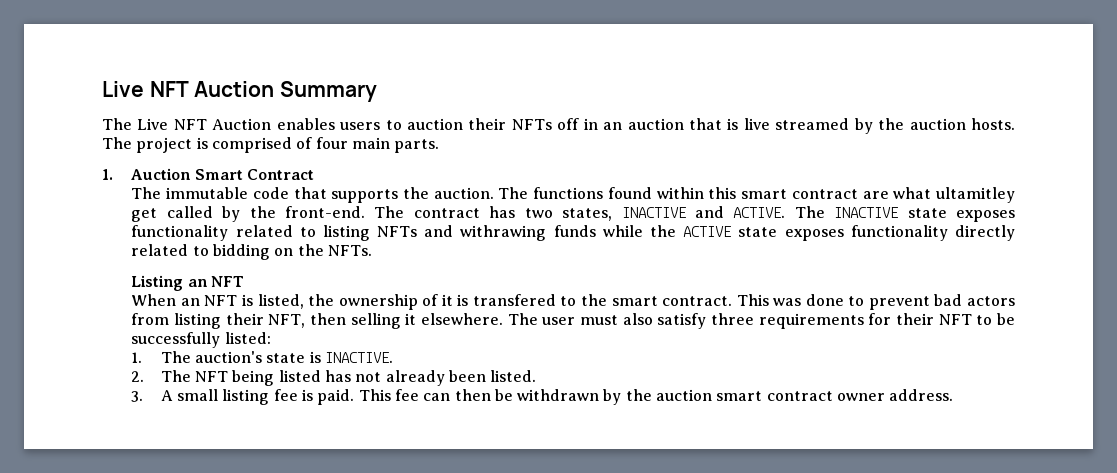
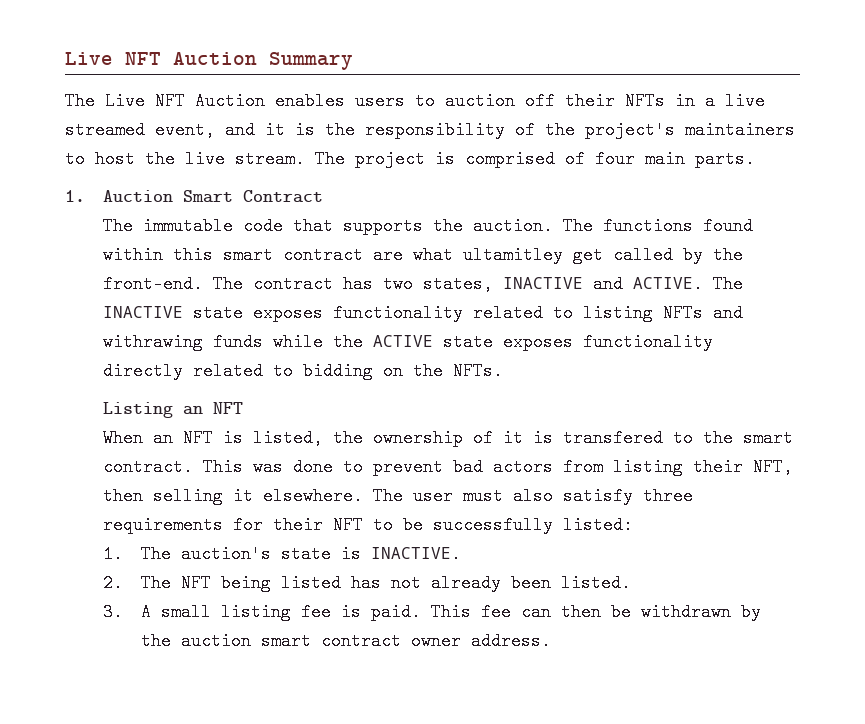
- The Live NFT Auction enables users to auction their NFTs off in an auction that is live streamed by the auction hosts.
+ The Live NFT Auction enables users to auction off their NFTs in a live streamed event, and it is the responsibility of the project's maintainers to host the live stream.

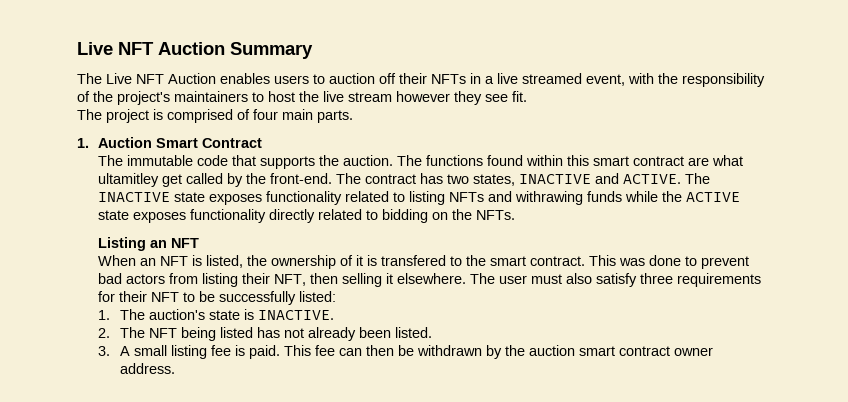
- The Live NFT Auction enables users to auction off their NFTs in a live streamed event, and it is the responsibility of the project's maintainers to host the live stream. The project is comprised of four main parts.
+ The Live NFT Auction enables users to auction off their NFTs in a live streamed event, with the responsibility of the project's maintainers to host the live stream however they see fit.
+ The project is comprised of four main parts.

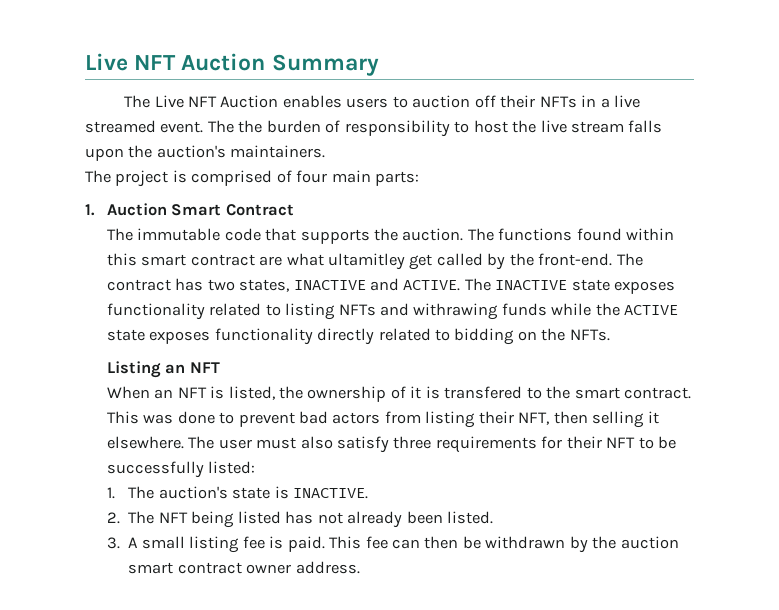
- The Live NFT Auction enables users to auction off their NFTs in a live streamed event, with the responsibility of the project's maintainers to host the live stream however they see fit.
+ The Live NFT Auction enables users to auction off their NFTs in a live streamed event. The the burden of responsibility to host the live stream falls upon the auction's maintainers.
- The project is comprised of four main parts.
+ The project is comprised of four main parts:

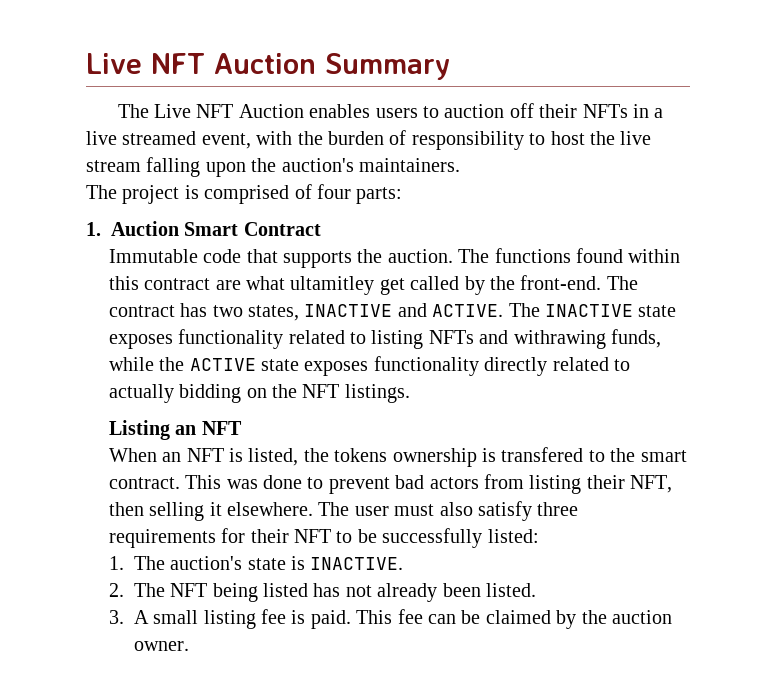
- The Live NFT Auction enables users to auction off their NFTs in a live streamed event. The the burden of responsibility to host the live stream falls upon the auction's maintainers.
+ The Live NFT Auction enables users to auction off their NFTs in a live streamed event, with the burden of responsibility to host the live stream falling upon the auction's maintainers.
- The project is comprised of four main parts:
+ The project is comprised of four parts:
- The immutable code that supports the auction.
+ Immutable code that supports the auction.
- The functions found within this smart contract are what ultamitley get called by the front-end.
+ The functions found within this contract are what ultamitley get called by the front-end.
- The INACTIVE state exposes functionality related to listing NFTs and withrawing funds while the ACTIVE state exposes functionality directly related to bidding on the NFTs.
+ The INACTIVE state exposes functionality related to listing NFTs and withrawing funds, while the ACTIVE state exposes functionality directly related to actually bidding on the NFT listings.
- When an NFT is listed, the ownership of it is transfered to the smart contract.
+ When an NFT is listed, the tokens ownership is transfered to the smart contract.
- This fee can then be withdrawn by the auction smart contract owner address.
+ This fee can be claimed by the auction owner.

